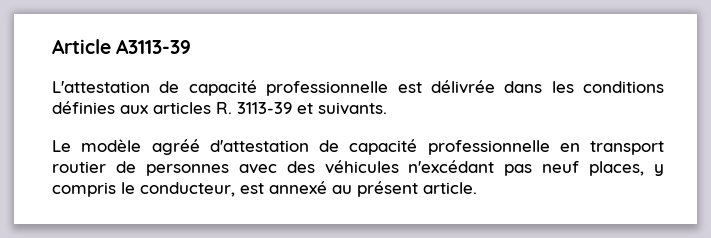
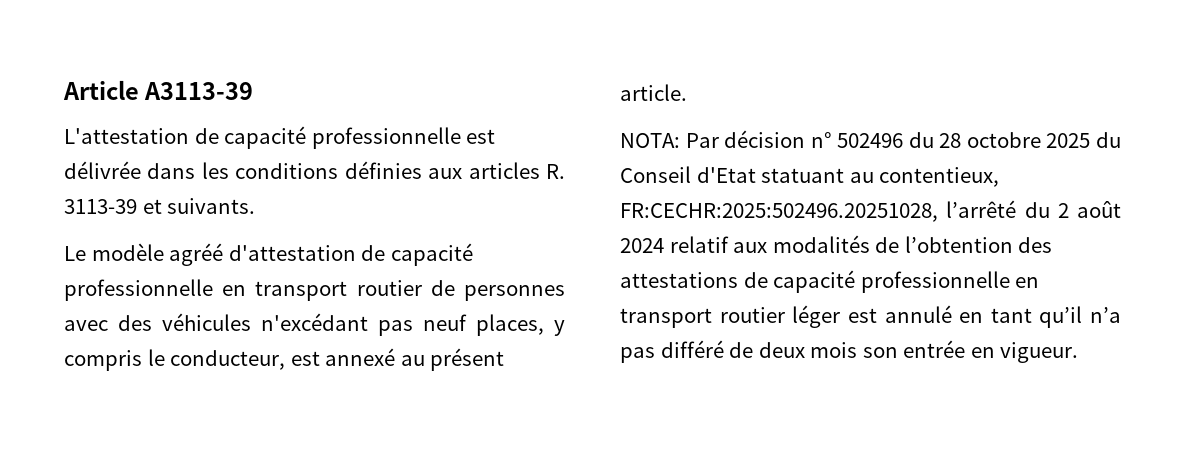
+ NOTA: Par décision n° 502496 du 28 octobre 2025 du Conseil d'Etat statuant au contentieux, FR:CECHR:2025:502496.20251028, l’arrêté du 2 août 2024 relatif aux modalités de l’obtention des attestations de capacité professionnelle en transport routier léger est annulé en tant qu’il n’a pas différé de deux mois son entrée en vigueur.

